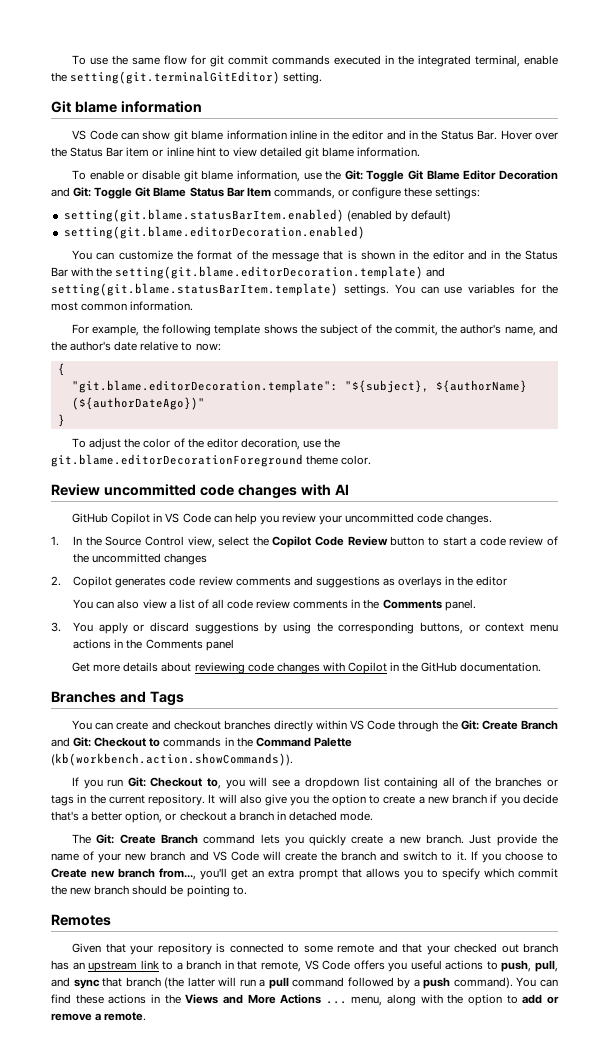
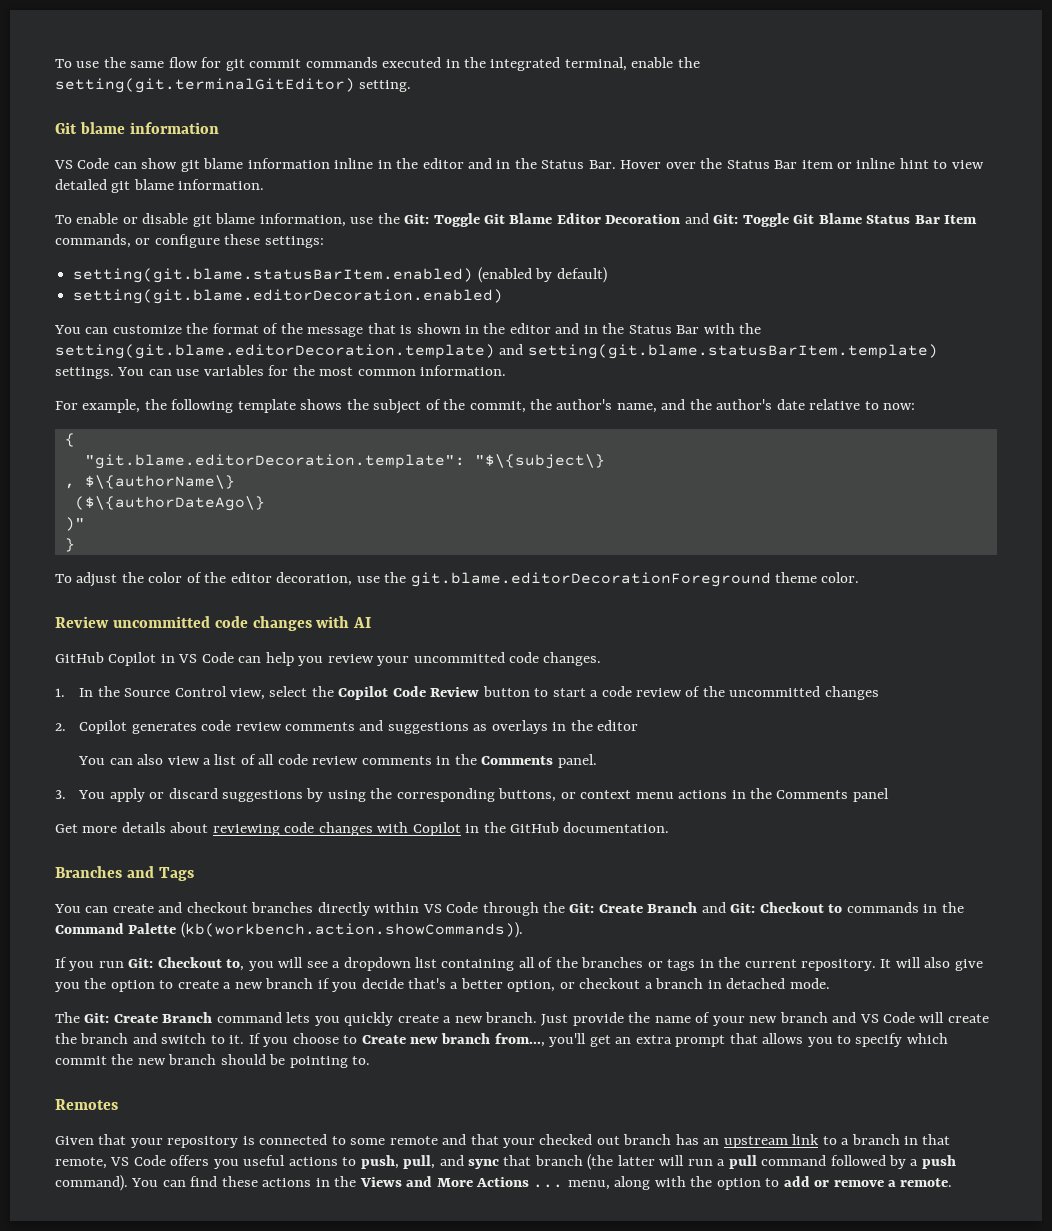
- "git.blame.editorDecoration.template": "${subject}, ${authorName} (${authorDateAgo})"
+ "git.blame.editorDecoration.template": "$\{subject\}
+ , $\{authorName\}
+ ($\{authorDateAgo\}
+ )"

